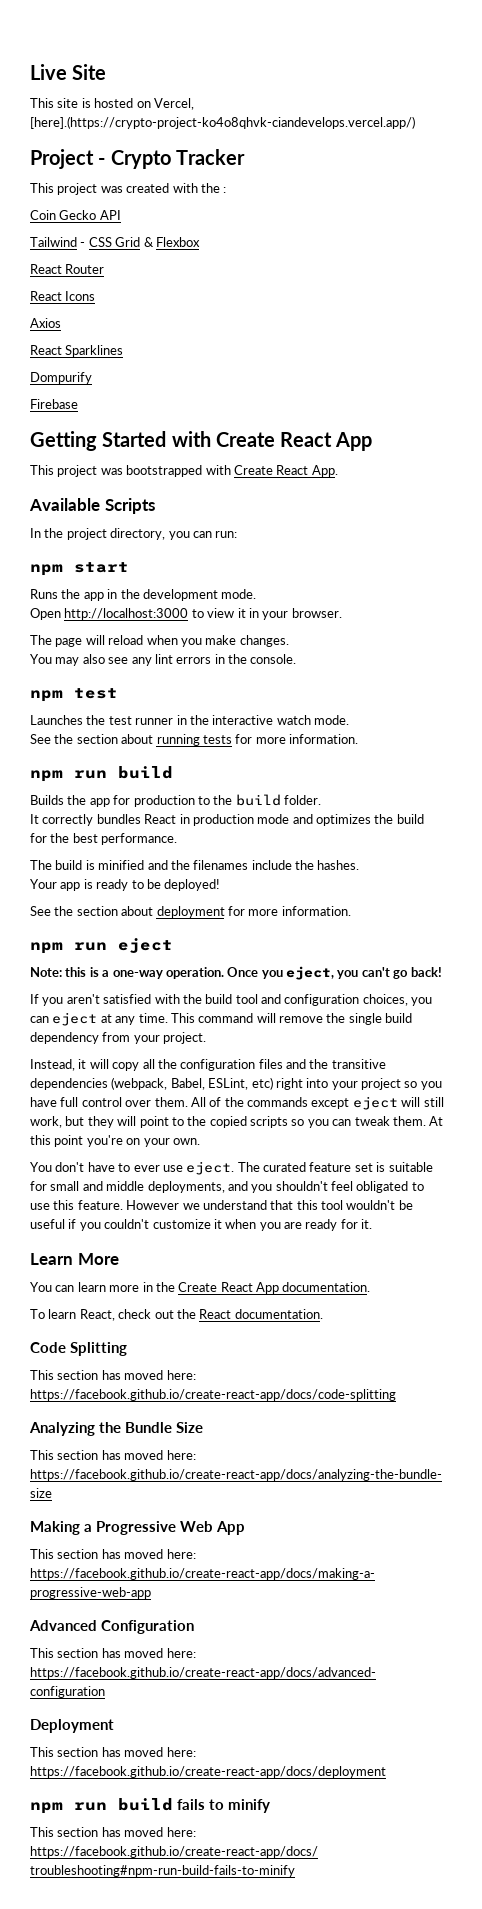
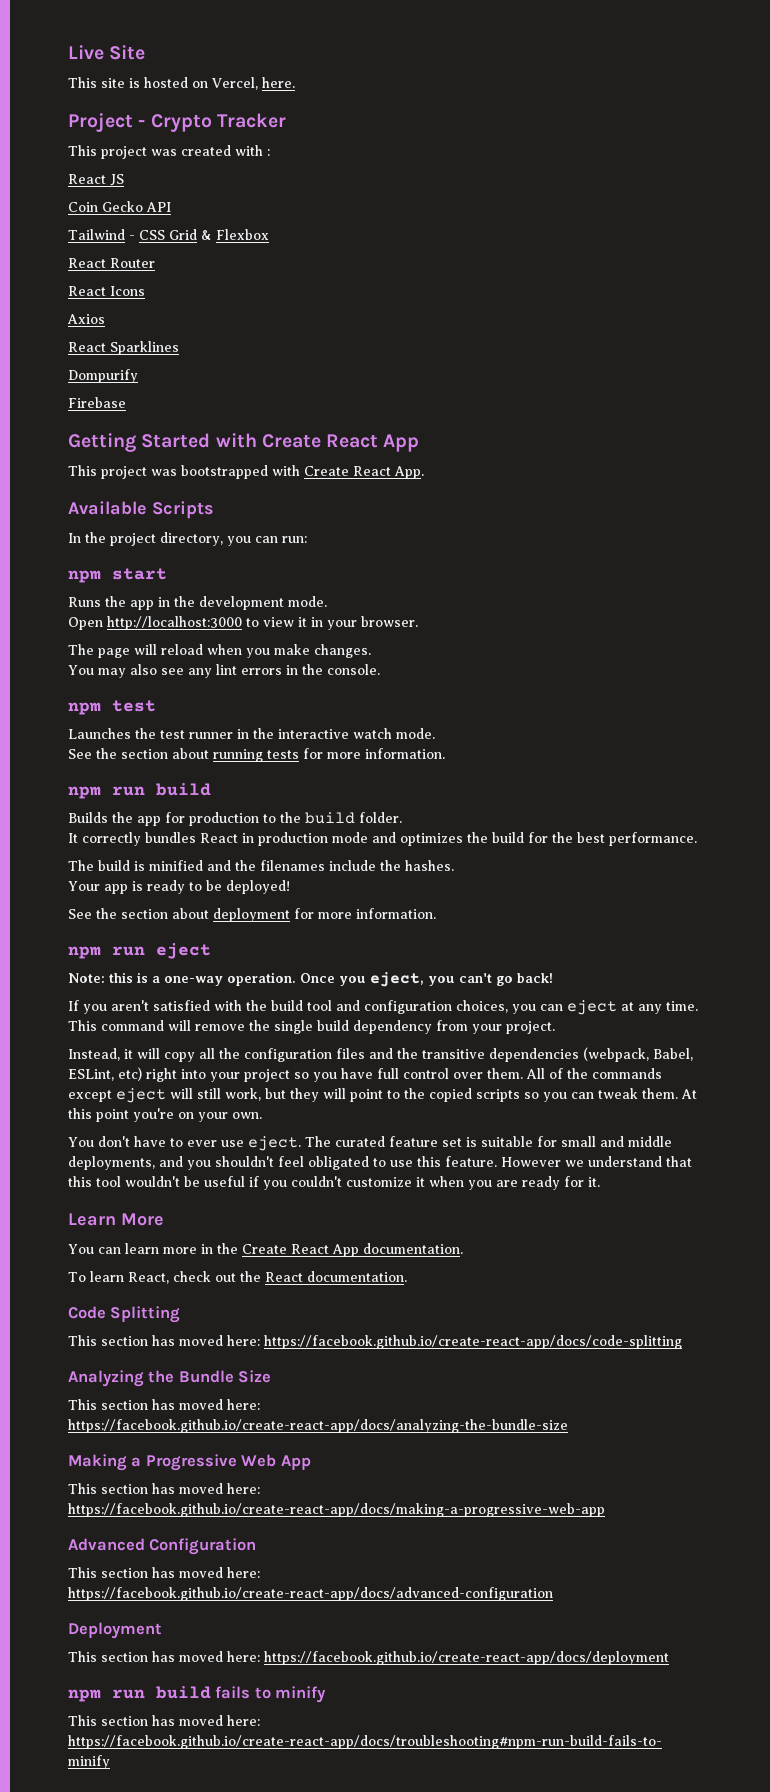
- This site is hosted on Vercel, [here].(https://crypto-project-ko4o8qhvk-ciandevelops.vercel.app/)
+ This site is hosted on Vercel, here.
- This project was created with the :
+ This project was created with :
+ React JS

